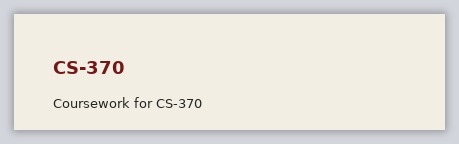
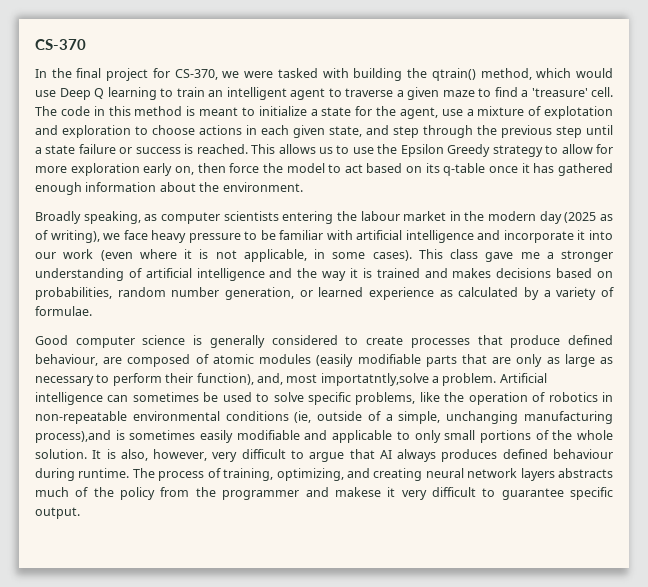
- Coursework for CS-370
+ In the final project for CS-370, we were tasked with building the qtrain() method, which would use Deep Q learning to train an intelligent agent to traverse a given maze to find a 'treasure' cell. The code in this method is meant to initialize a state for the agent, use a mixture of explotation and exploration to choose actions in each given state, and step through the previous step until a state failure or success is reached. This allows us to use the Epsilon Greedy strategy to allow for more exploration early on, then force the model to act based on its q-table once it has gathered enough information about the environment.
+ Broadly speaking, as computer scientists entering the labour market in the modern day (2025 as of writing), we face heavy pressure to be familiar with artificial intelligence and incorporate it into our work (even where it is not applicable, in some cases). This class gave me a stronger understanding of artificial intelligence and the way it is trained and makes decisions based on probabilities, random number generation, or learned experience as calculated by a variety of formulae.
+ Good computer science is generally considered to create processes that produce defined behaviour, are composed of atomic modules (easily modifiable parts that are only as large as necessary to perform their function), and, most importatntly,solve a problem. Artificial intelligence can sometimes be used to solve specific problems, like the operation of robotics in non-repeatable environmental conditions (ie, outside of a simple, unchanging manufacturing process),and is sometimes easily modifiable and applicable to only small portions of the whole solution. It is also, however, very difficult to argue that AI always produces defined behaviour during runtime. The process of training, optimizing, and creating neural network layers abstracts much of the policy from the programmer and makese it very difficult to guarantee specific output.

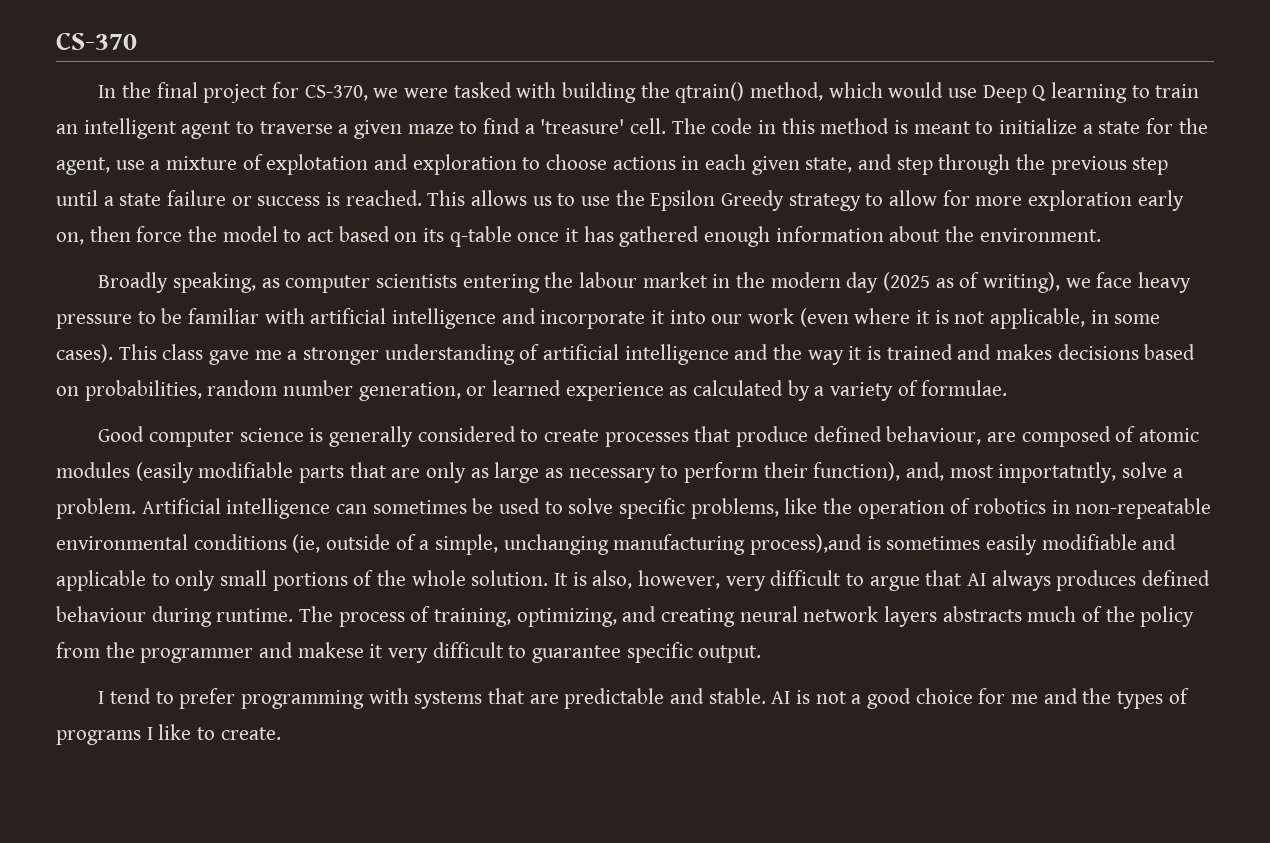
- Good computer science is generally considered to create processes that produce defined behaviour, are composed of atomic modules (easily modifiable parts that are only as large as necessary to perform their function), and, most importatntly,solve a problem.
+ Good computer science is generally considered to create processes that produce defined behaviour, are composed of atomic modules (easily modifiable parts that are only as large as necessary to perform their function), and, most importatntly, solve a problem.
+ I tend to prefer programming with systems that are predictable and stable. AI is not a good choice for me and the types of programs I like to create.

